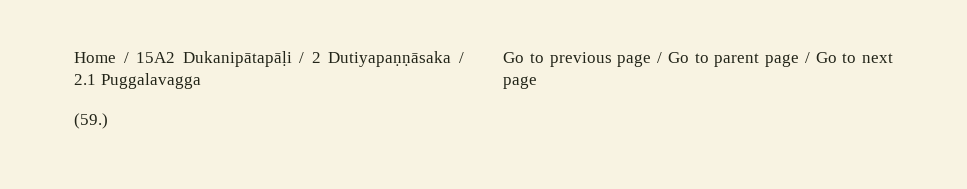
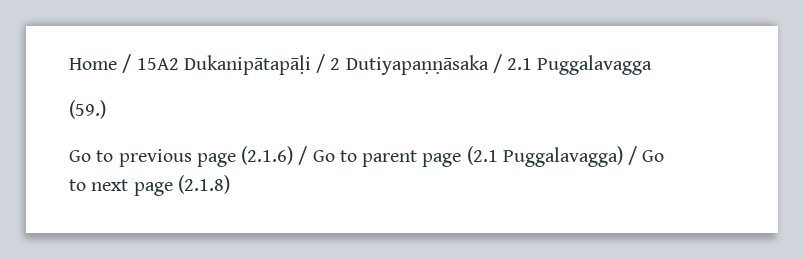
- Go to previous page / Go to parent page / Go to next page
+ Go to previous page (2.1.6) / Go to parent page (2.1 Puggalavagga) / Go to next page (2.1.8)

